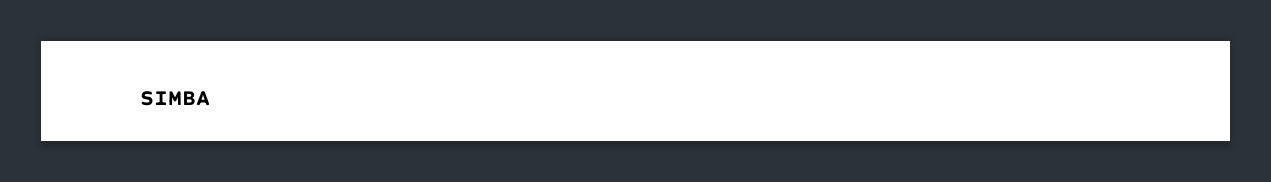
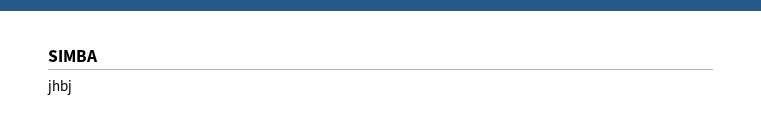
+ jhbj

